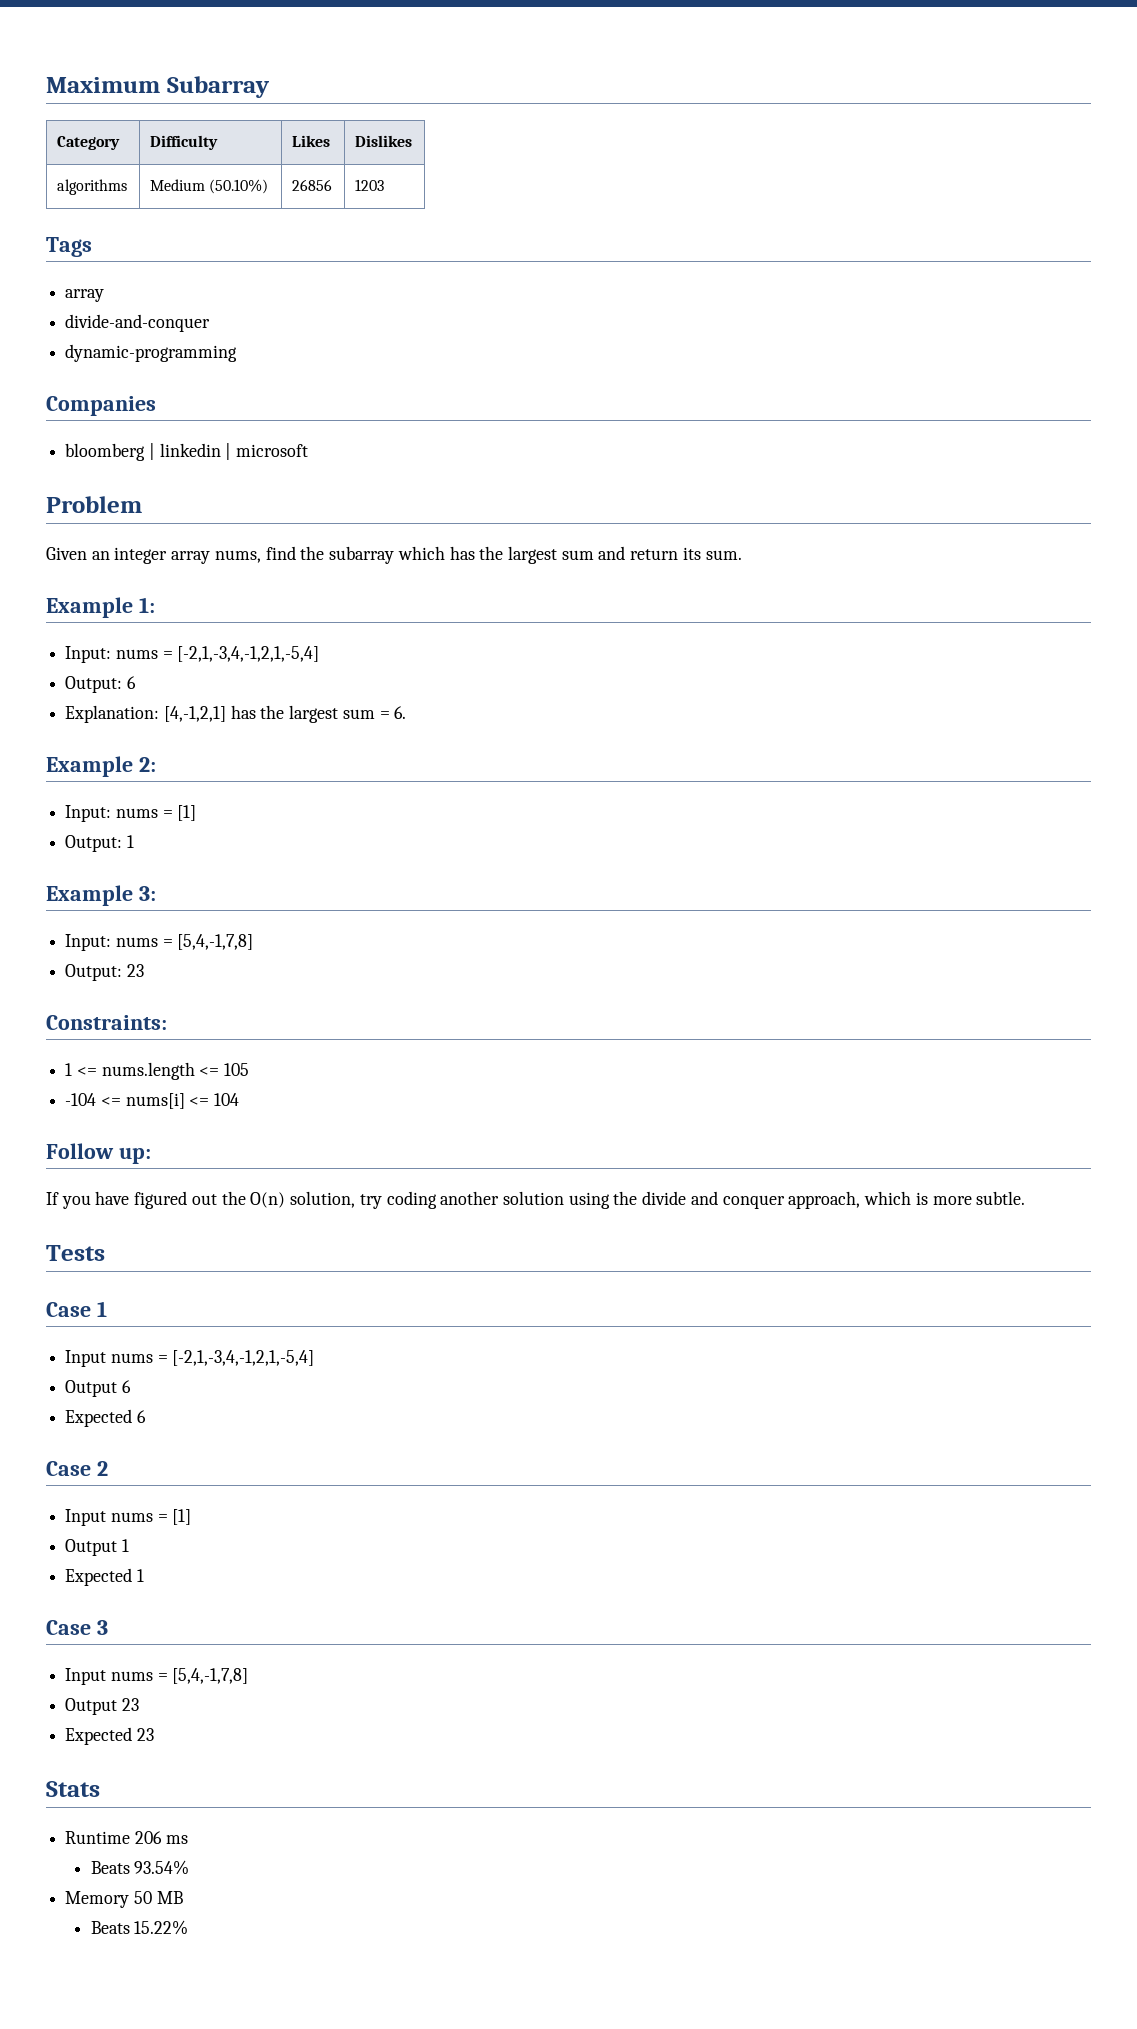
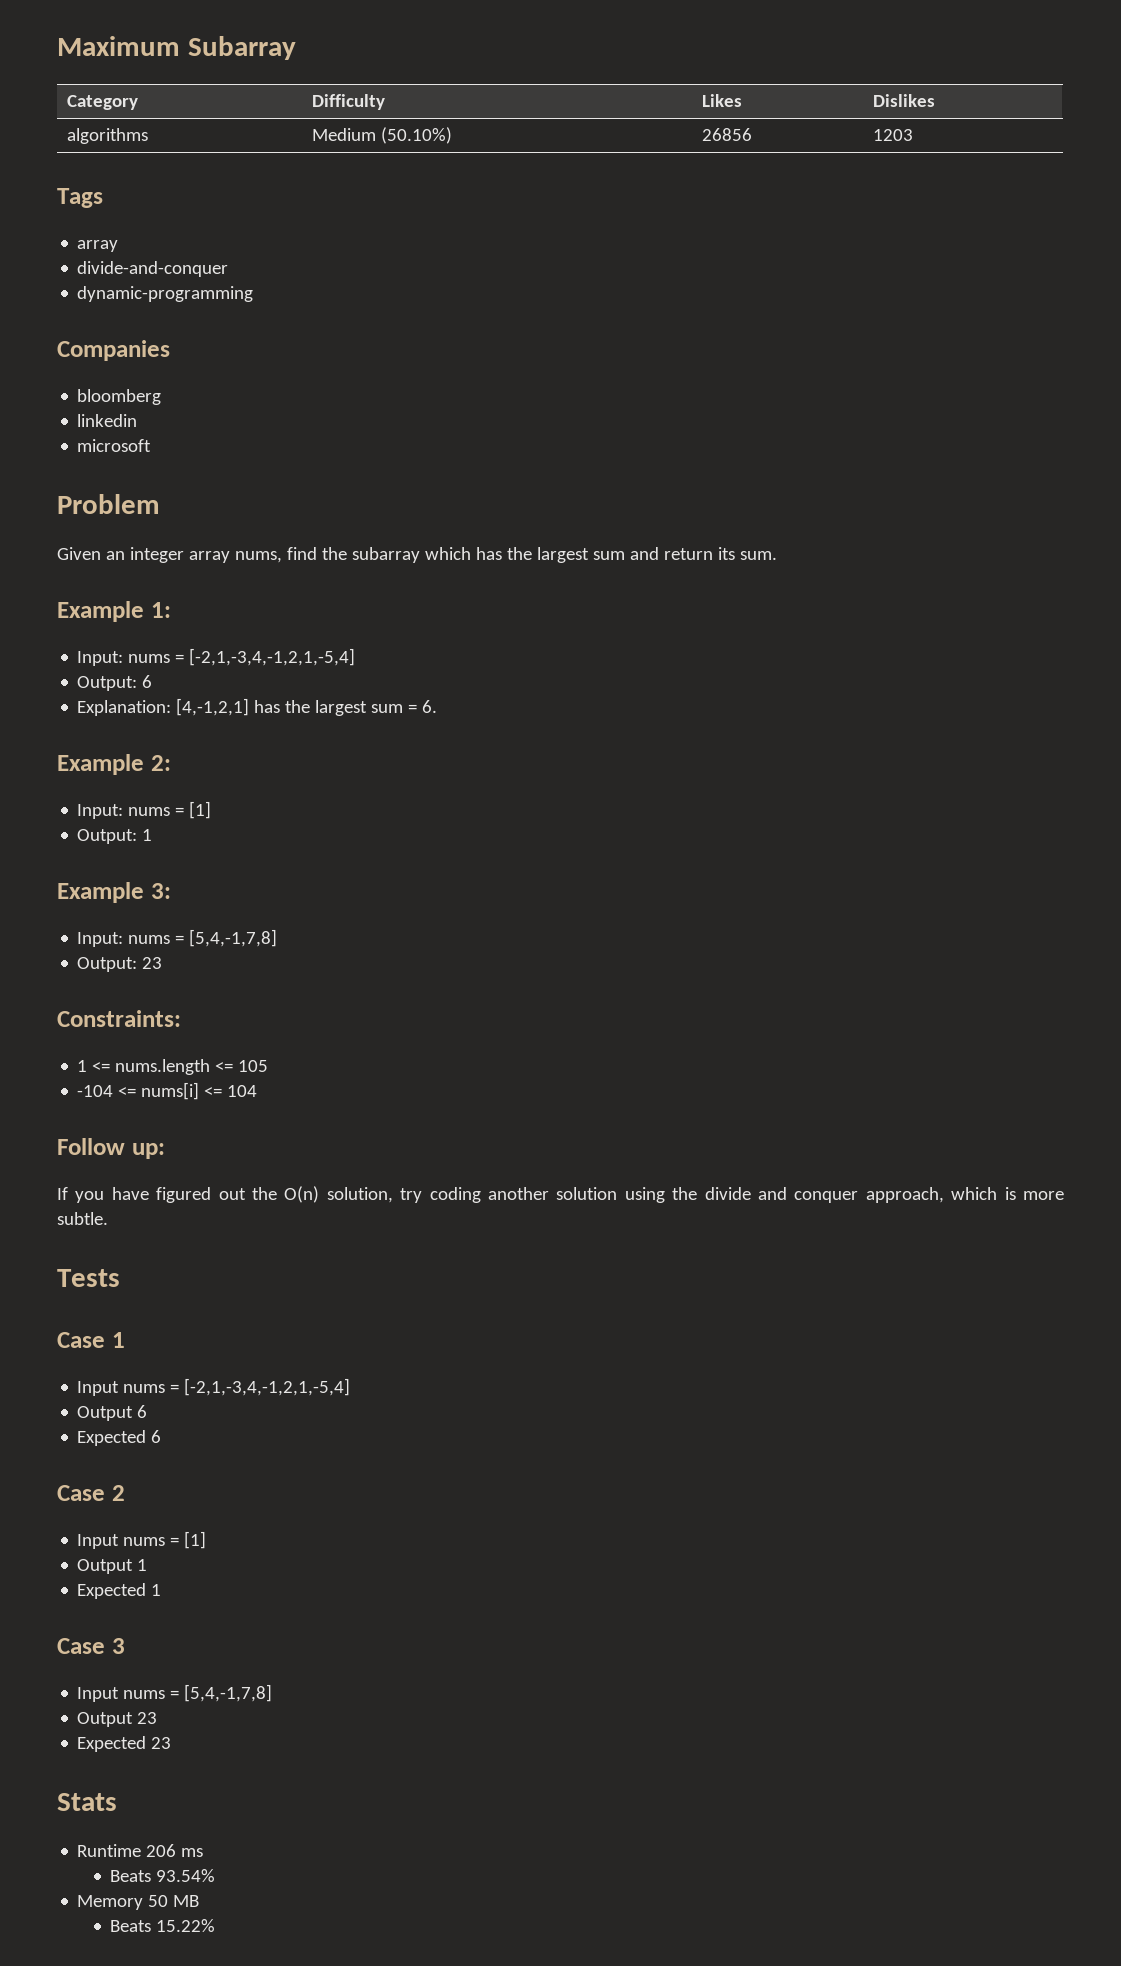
- bloomberg | linkedin | microsoft
+ bloomberg
+ linkedin
+ microsoft

